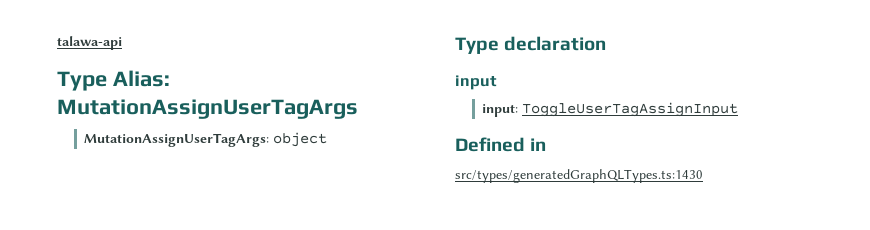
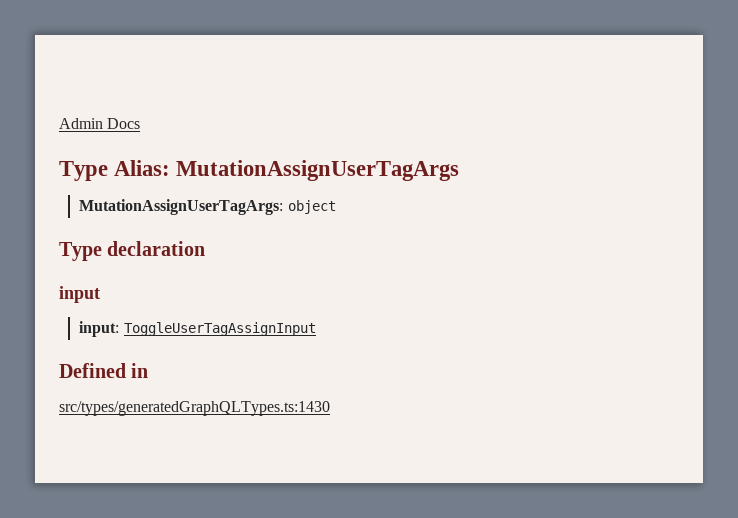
- talawa-api
+ Admin Docs

